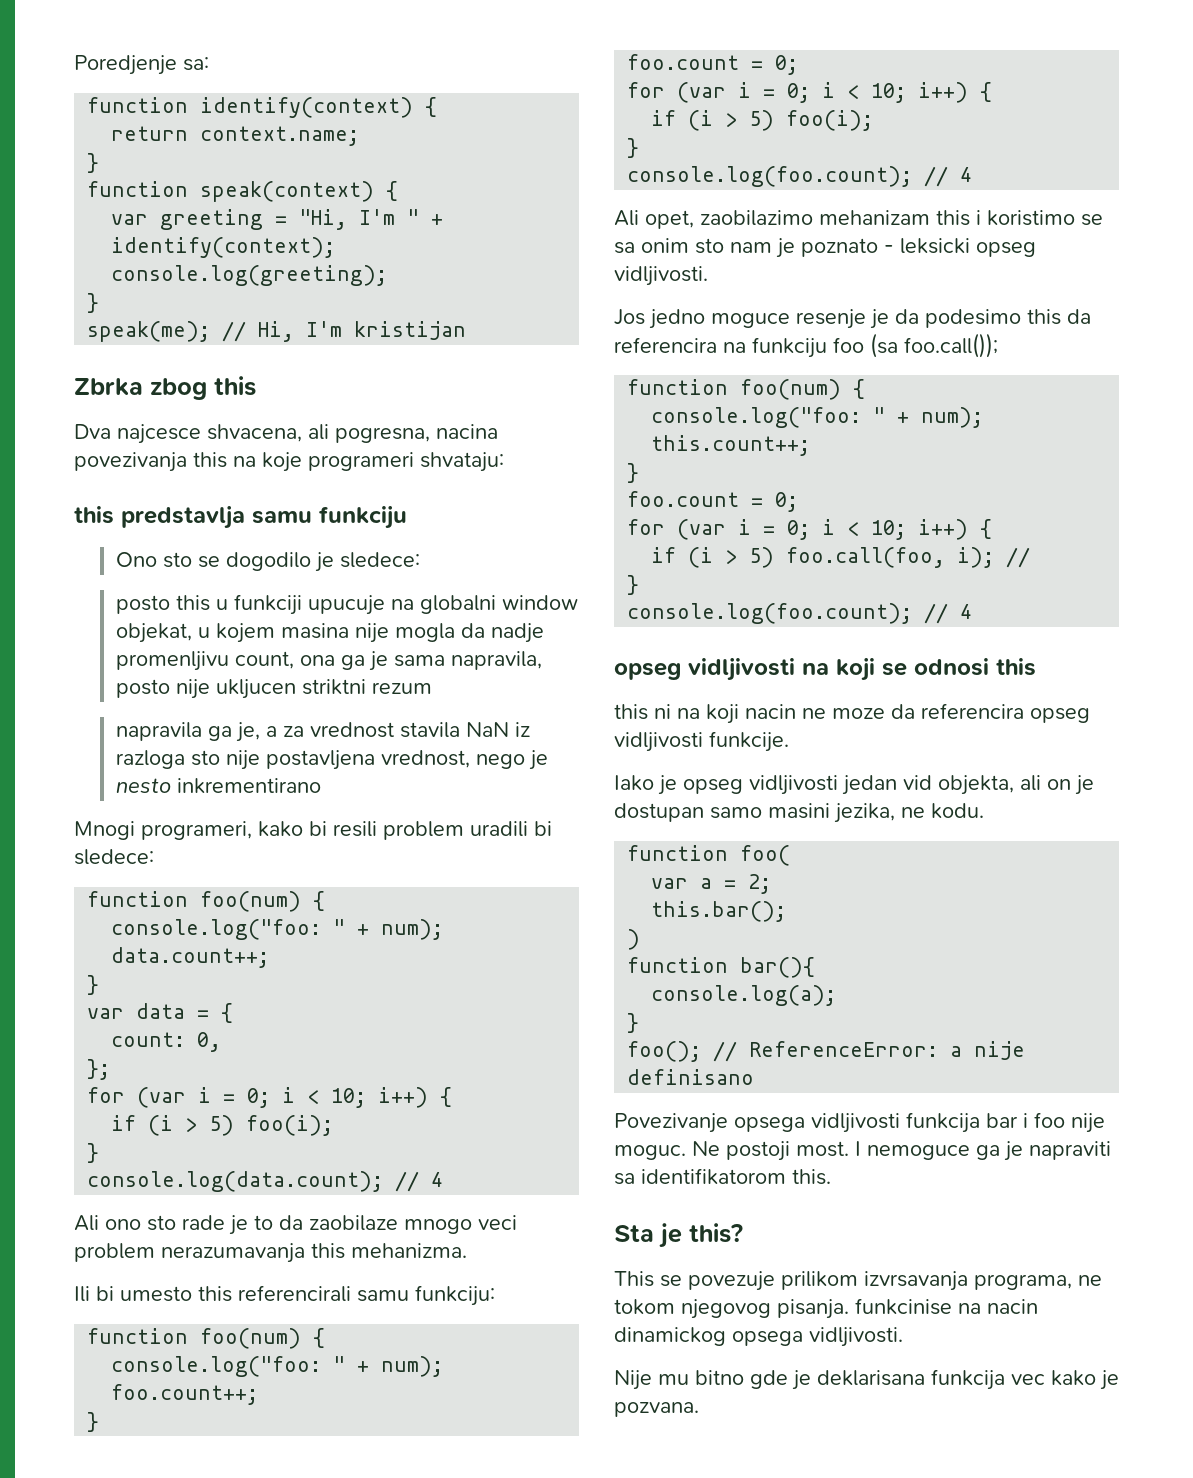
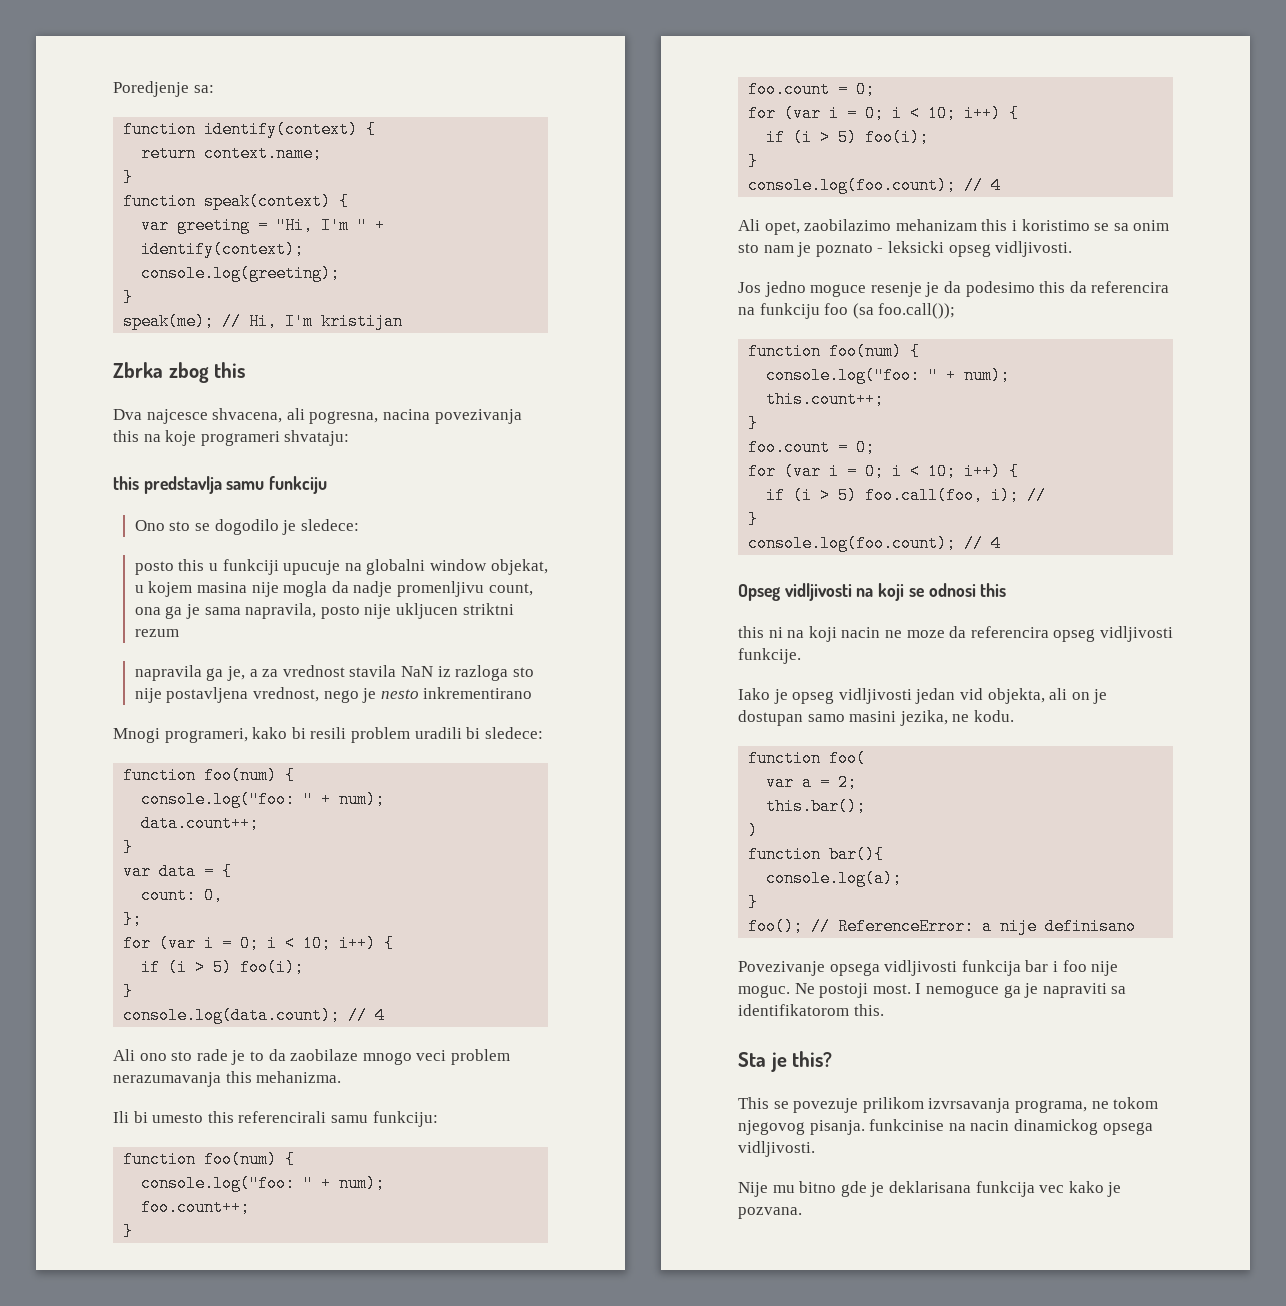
- opseg vidljivosti na koji se odnosi this
+ Opseg vidljivosti na koji se odnosi this

